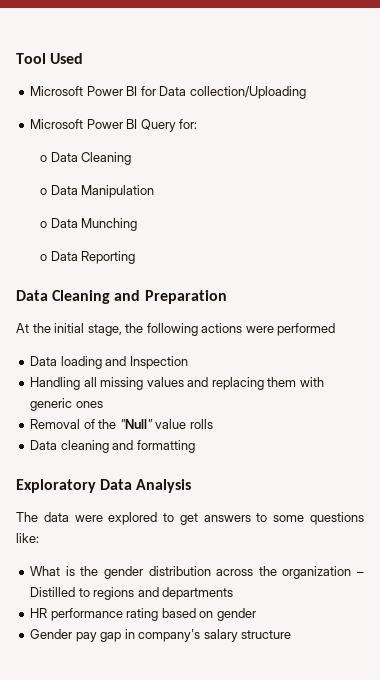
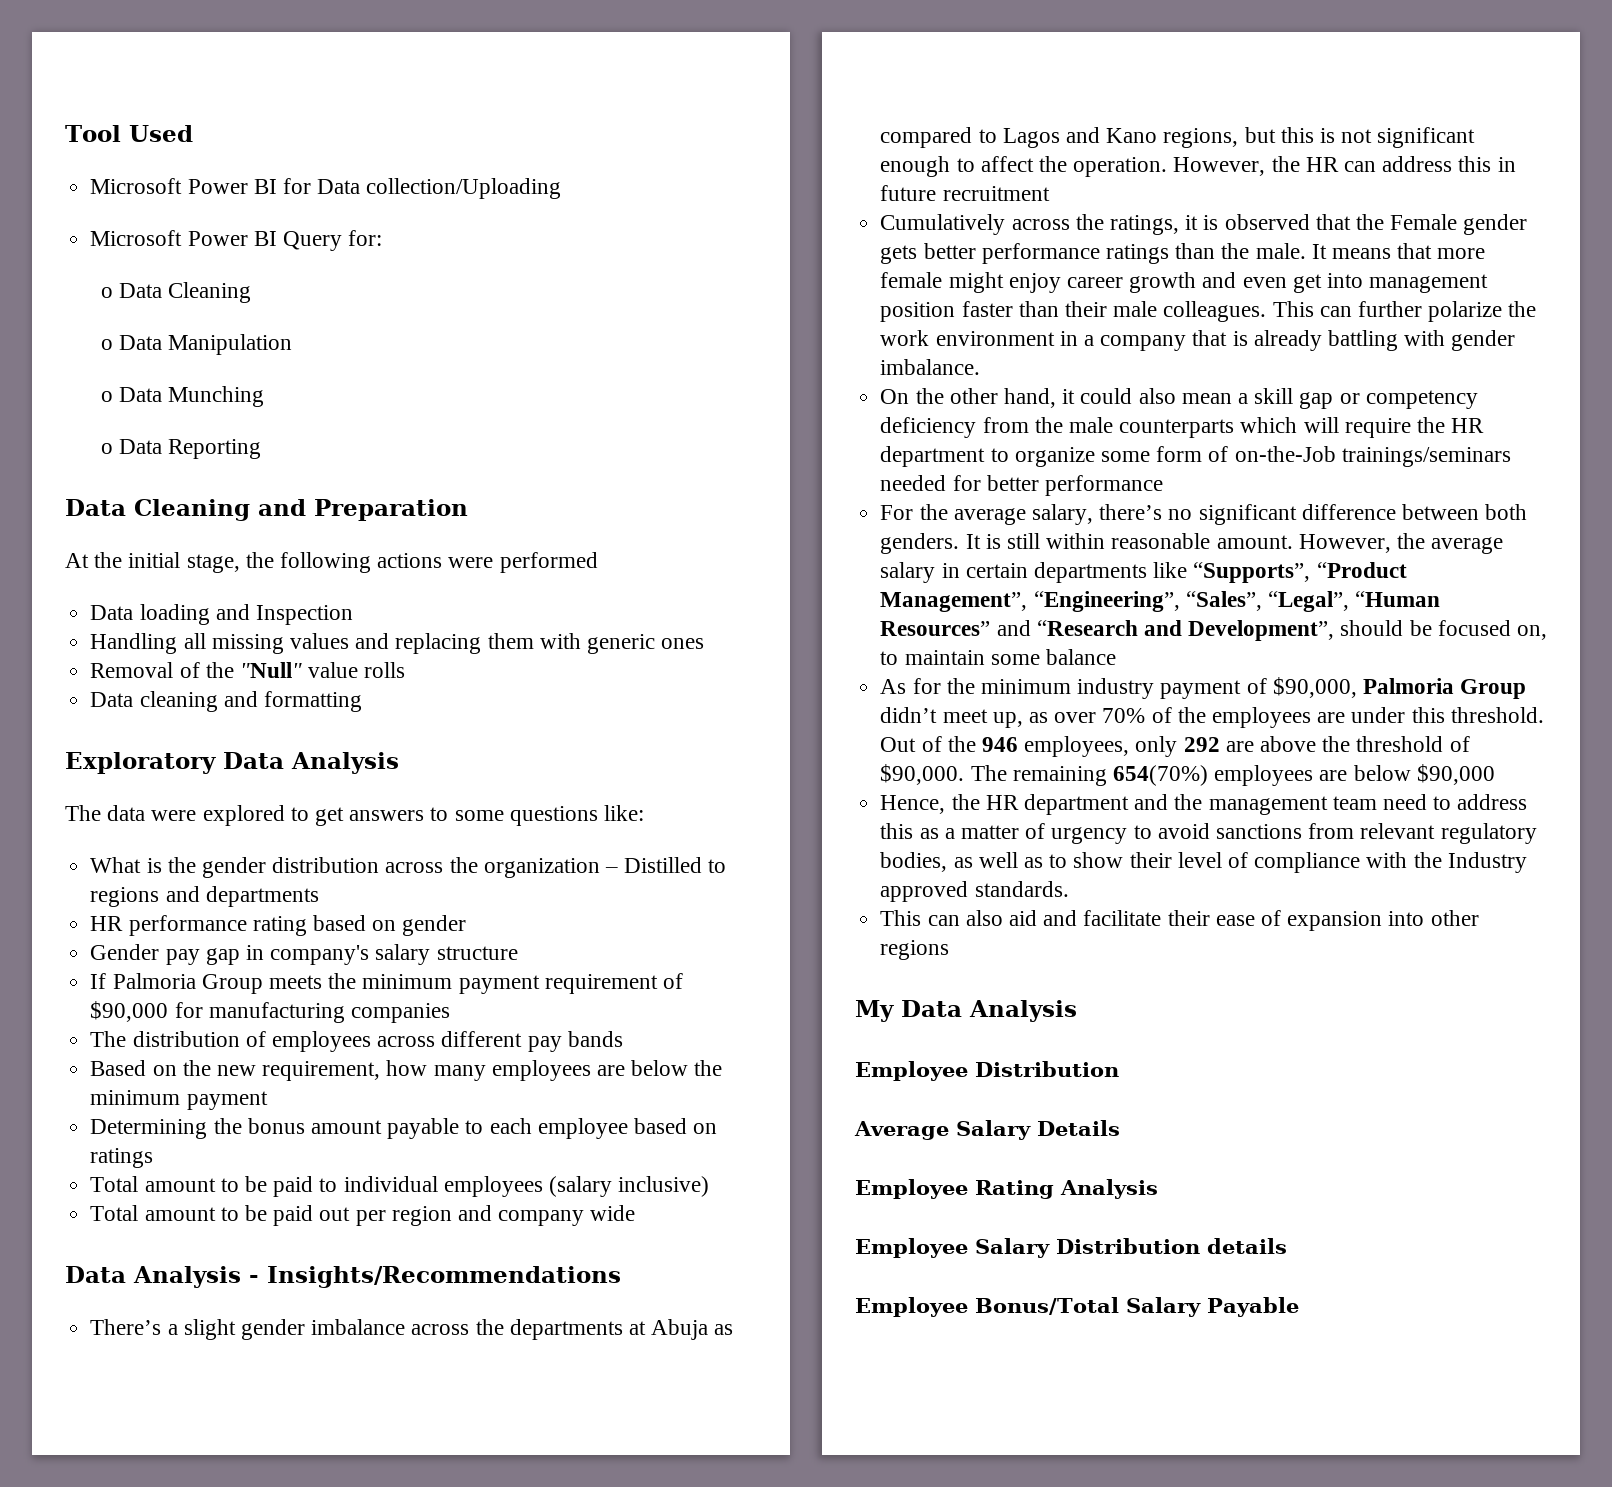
+ If Palmoria Group meets the minimum payment requirement of $90,000 for manufacturing companies
+ The distribution of employees across different pay bands
+ Based on the new requirement, how many employees are below the minimum payment
+ Determining the bonus amount payable to each employee based on ratings
+ Total amount to be paid to individual employees (salary inclusive)
+ Total amount to be paid out per region and company wide
+ Data Analysis - Insights/Recommendations
+ There’s a slight gender imbalance across the departments at Abuja as compared to Lagos and Kano regions, but this is not significant enough to affect the operation. However, the HR can address this in future recruitment
+ Cumulatively across the ratings, it is observed that the Female gender gets better performance ratings than the male. It means that more female might enjoy career growth and even get into management position faster than their male colleagues. This can further polarize the work environment in a company that is already battling with gender imbalance.
+ On the other hand, it could also mean a skill gap or competency deficiency from the male counterparts which will require the HR department to organize some form of on-the-Job trainings/seminars needed for better performance
+ For the average salary, there’s no significant difference between both genders. It is still within reasonable amount. However, the average salary in certain departments like “Supports”, “Product Management”, “Engineering”, “Sales”, “Legal”, “Human Resources” and “Research and Development”, should be focused on, to maintain some balance
+ As for the minimum industry payment of $90,000, Palmoria Group didn’t meet up, as over 70% of the employees are under this threshold. Out of the 946 employees, only 292 are above the threshold of $90,000. The remaining 654(70%) employees are below $90,000
+ Hence, the HR department and the management team need to address this as a matter of urgency to avoid sanctions from relevant regulatory bodies, as well as to show their level of compliance with the Industry approved standards.
+ This can also aid and facilitate their ease of expansion into other regions
+ My Data Analysis
+ Employee Distribution
+ Average Salary Details
+ Employee Rating Analysis
+ Employee Salary Distribution details
+ Employee Bonus/Total Salary Payable

